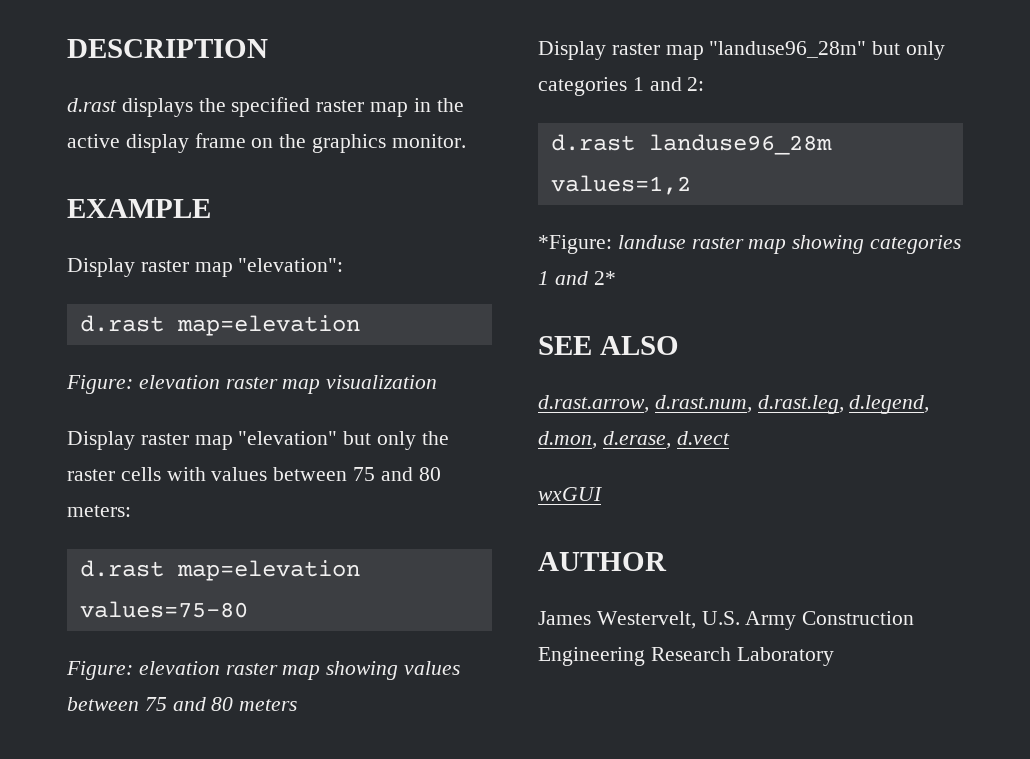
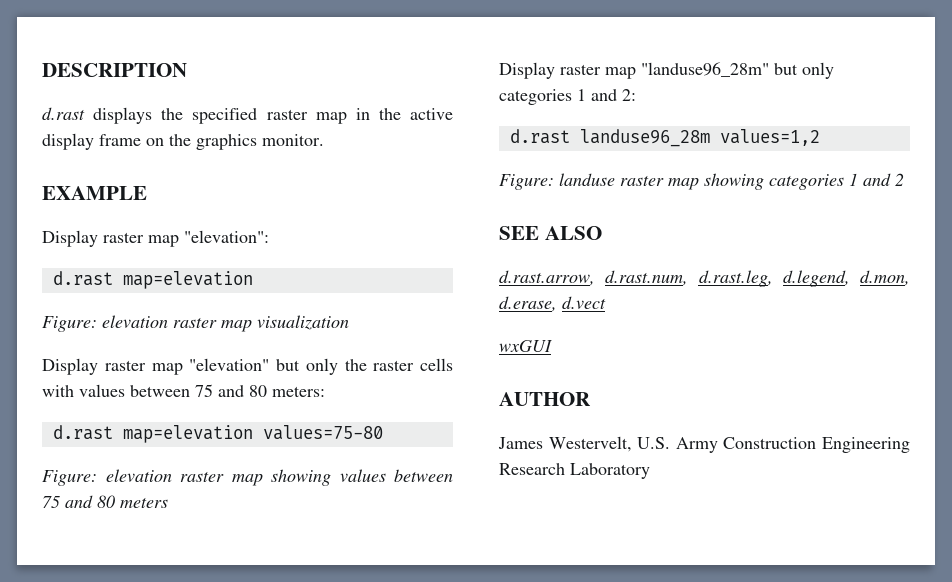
- *Figure: landuse raster map showing categories 1 and 2*
+ Figure: landuse raster map showing categories 1 and 2

